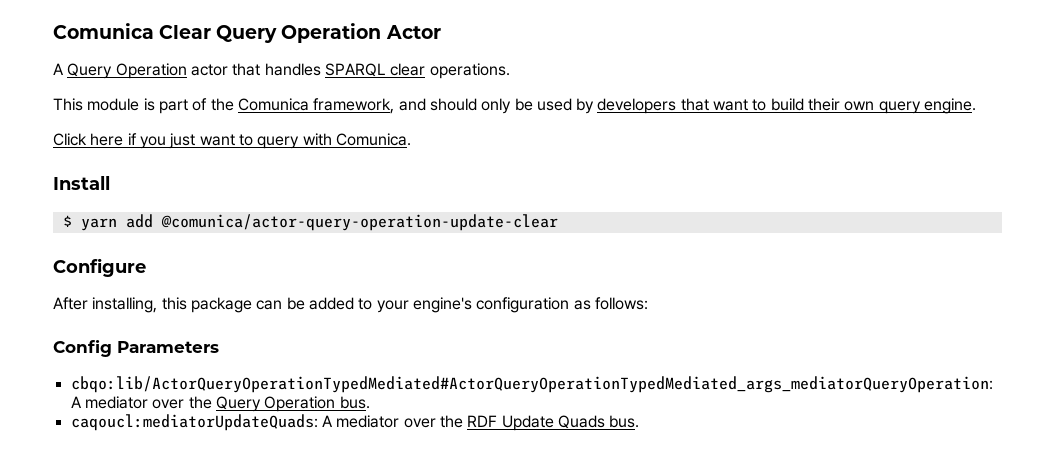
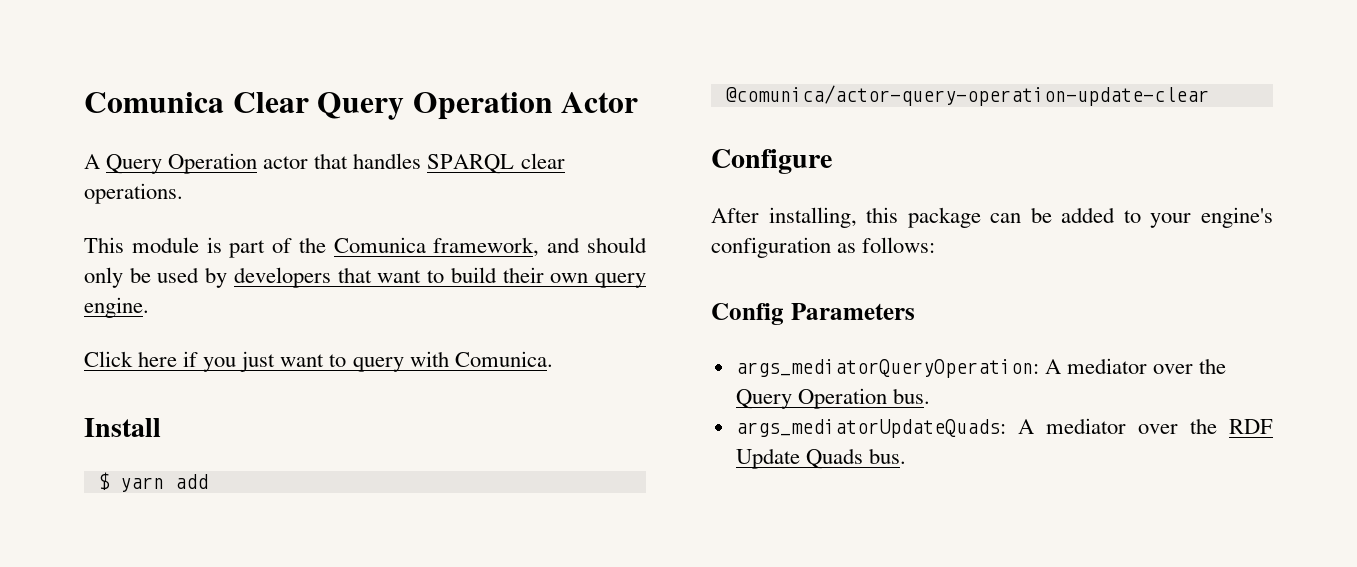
- cbqo:lib/ActorQueryOperationTypedMediated#ActorQueryOperationTypedMediated_args_mediatorQueryOperation: A mediator over the Query Operation bus.
+ args_mediatorQueryOperation: A mediator over the Query Operation bus.
- caqoucl:mediatorUpdateQuads: A mediator over the RDF Update Quads bus.
+ args_mediatorUpdateQuads: A mediator over the RDF Update Quads bus.

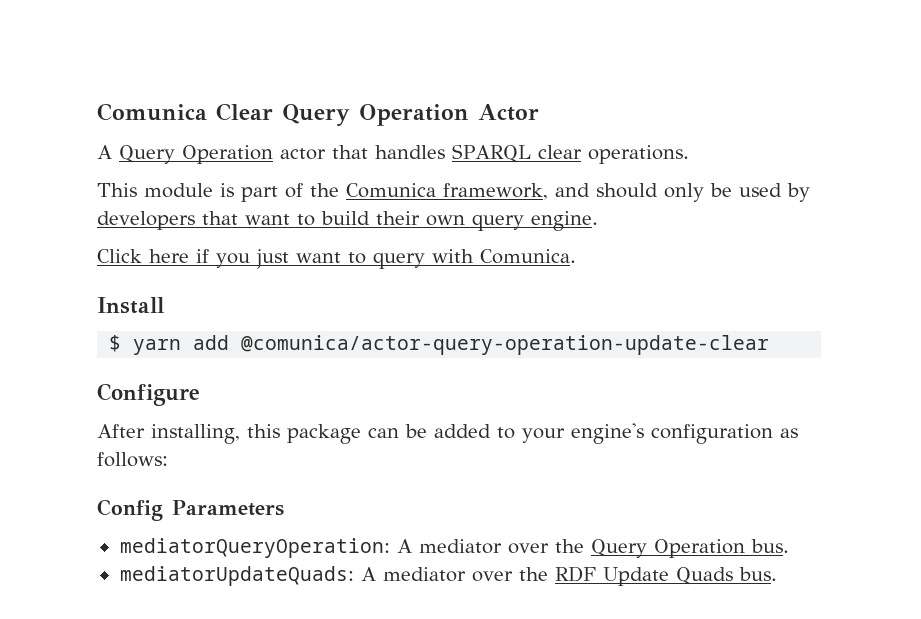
- args_mediatorQueryOperation: A mediator over the Query Operation bus.
+ mediatorQueryOperation: A mediator over the Query Operation bus.
- args_mediatorUpdateQuads: A mediator over the RDF Update Quads bus.
+ mediatorUpdateQuads: A mediator over the RDF Update Quads bus.

